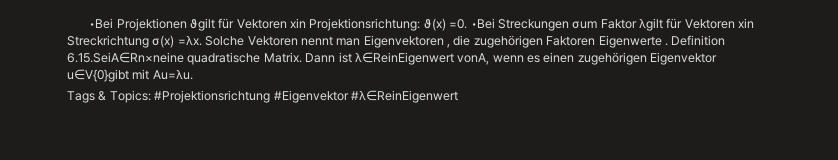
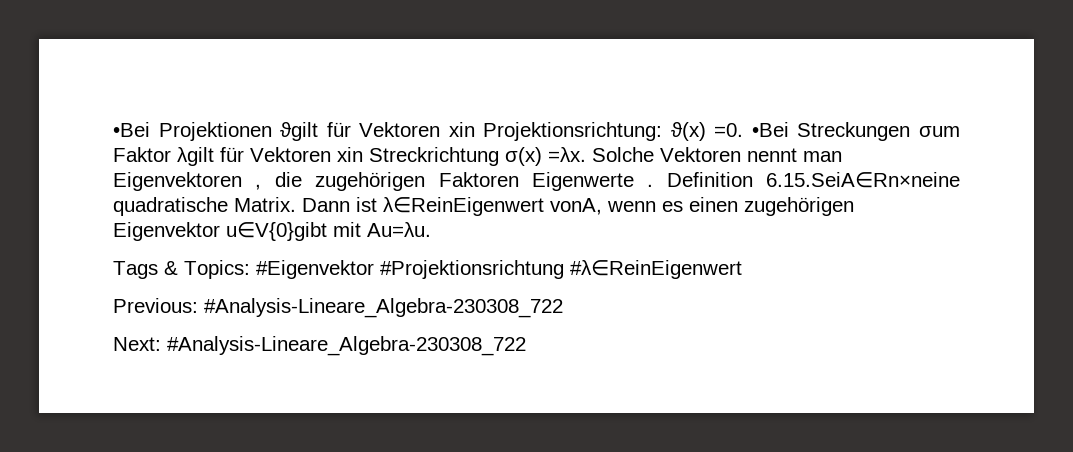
- Tags & Topics: #Projektionsrichtung #Eigenvektor #λ∈ReinEigenwert
+ Tags & Topics: #Eigenvektor #Projektionsrichtung #λ∈ReinEigenwert
+ Previous: #Analysis-Lineare_Algebra-230308_722
+ Next: #Analysis-Lineare_Algebra-230308_722

